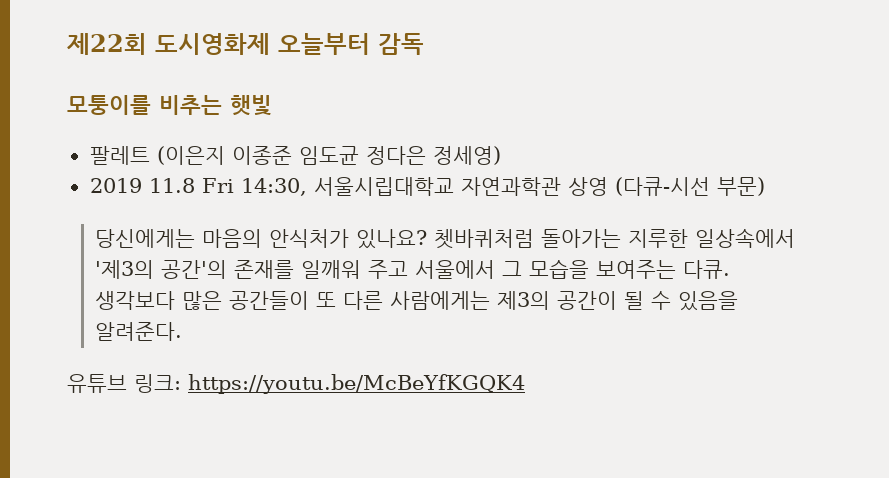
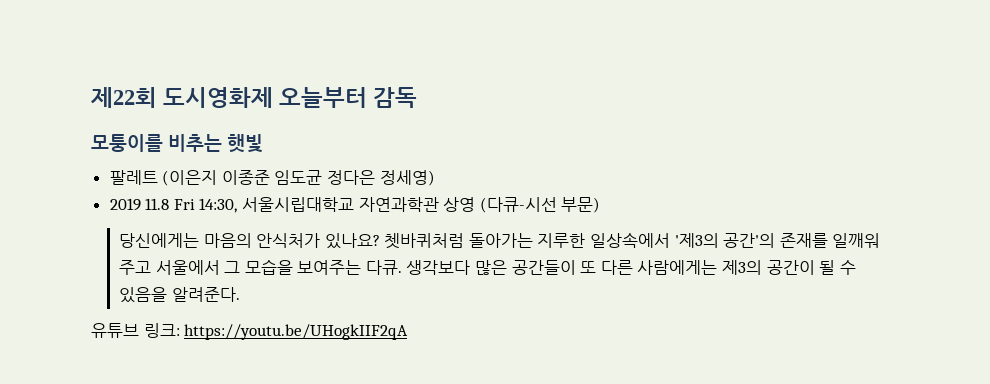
- 유튜브 링크: https://youtu.be/McBeYfKGQK4
+ 유튜브 링크: https://youtu.be/UHogkIIF2qA

